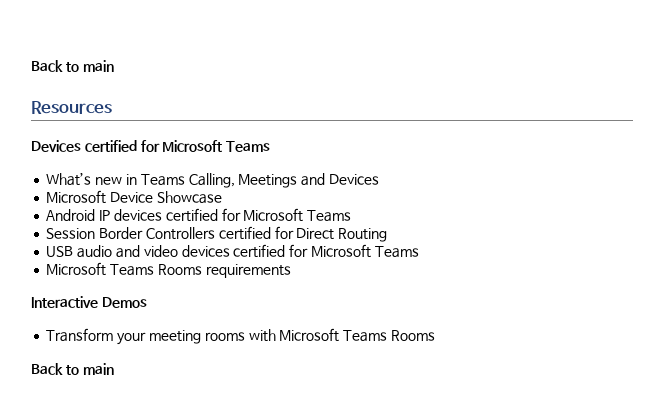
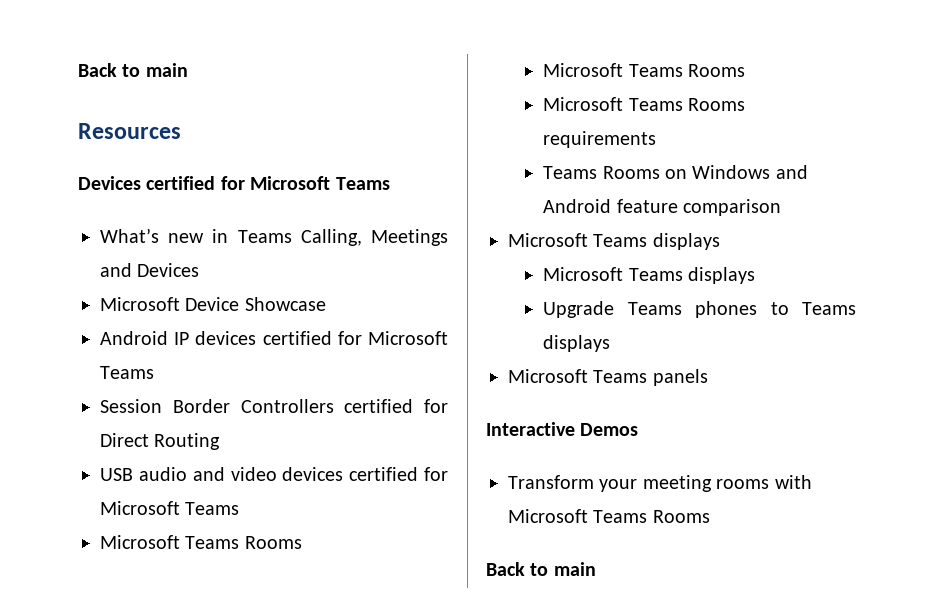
  USB audio and video devices certified for Microsoft Teams
+ Microsoft Teams Rooms
+ Microsoft Teams Rooms
  Microsoft Teams Rooms requirements
+ Teams Rooms on Windows and Android feature comparison
+ Microsoft Teams displays
+ Microsoft Teams displays
+ Upgrade Teams phones to Teams displays
+ Microsoft Teams panels

